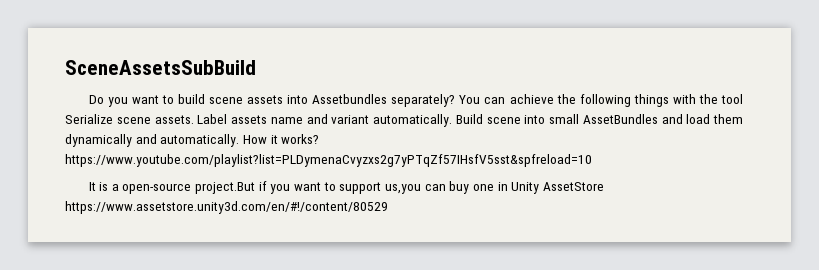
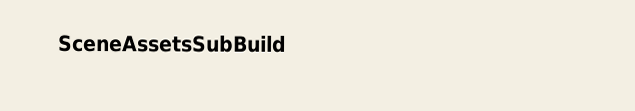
- Do you want to build scene assets into Assetbundles separately? You can achieve the following things with the tool Serialize scene assets. Label assets name and variant automatically. Build scene into small AssetBundles and load them dynamically and automatically. How it works? https://www.youtube.com/playlist?list=PLDymenaCvyzxs2g7yPTqZf57IHsfV5sst&spfreload=10
- It is a open-source project.But if you want to support us,you can buy one in Unity AssetStore https://www.assetstore.unity3d.com/en/#!/content/80529

